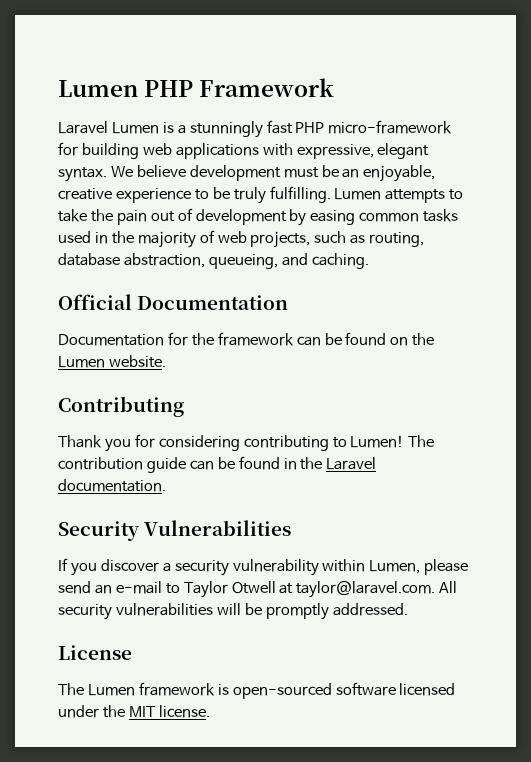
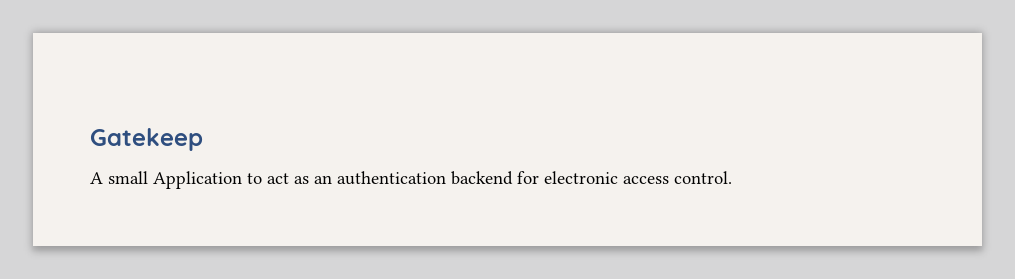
- Lumen PHP Framework
- Laravel Lumen is a stunningly fast PHP micro-framework for building web applications with expressive, elegant syntax. We believe development must be an enjoyable, creative experience to be truly fulfilling. Lumen attempts to take the pain out of development by easing common tasks used in the majority of web projects, such as routing, database abstraction, queueing, and caching.
- Official Documentation
- Documentation for the framework can be found on the Lumen website.
- Contributing
- Thank you for considering contributing to Lumen! The contribution guide can be found in the Laravel documentation.
- Security Vulnerabilities
- If you discover a security vulnerability within Lumen, please send an e-mail to Taylor Otwell at taylor@laravel.com. All security vulnerabilities will be promptly addressed.
- License
- The Lumen framework is open-sourced software licensed under the MIT license.
+ Gatekeep
+ A small Application to act as an authentication backend for electronic access control.

